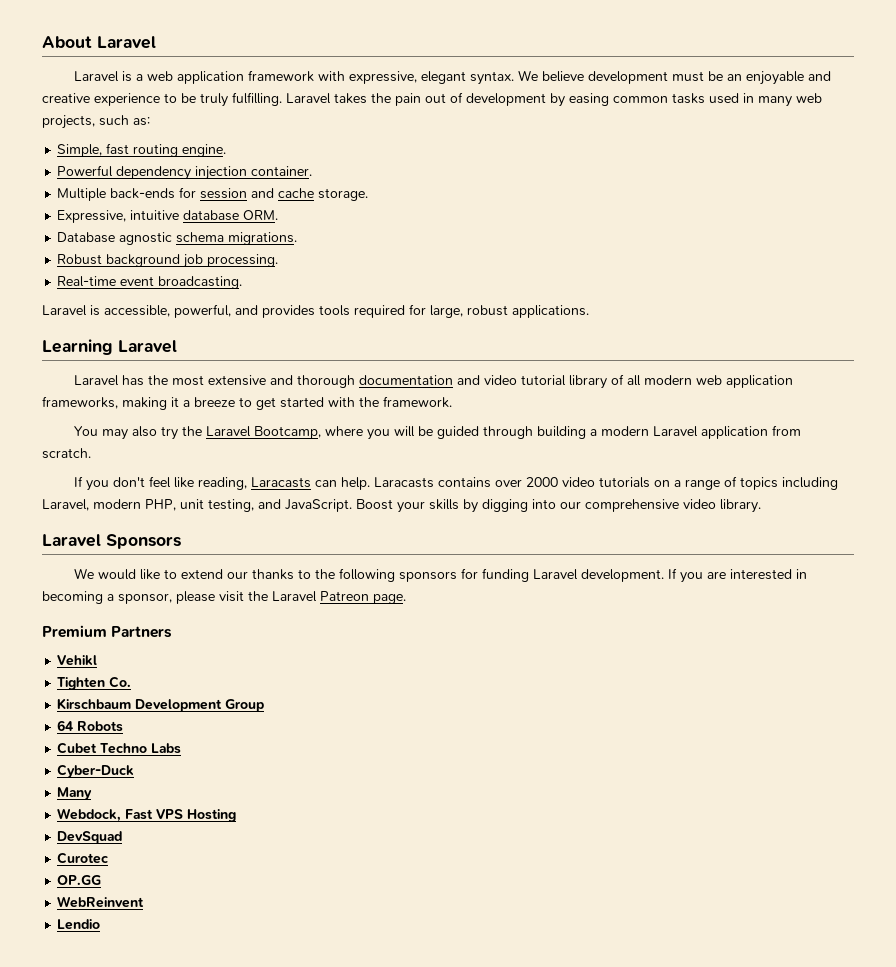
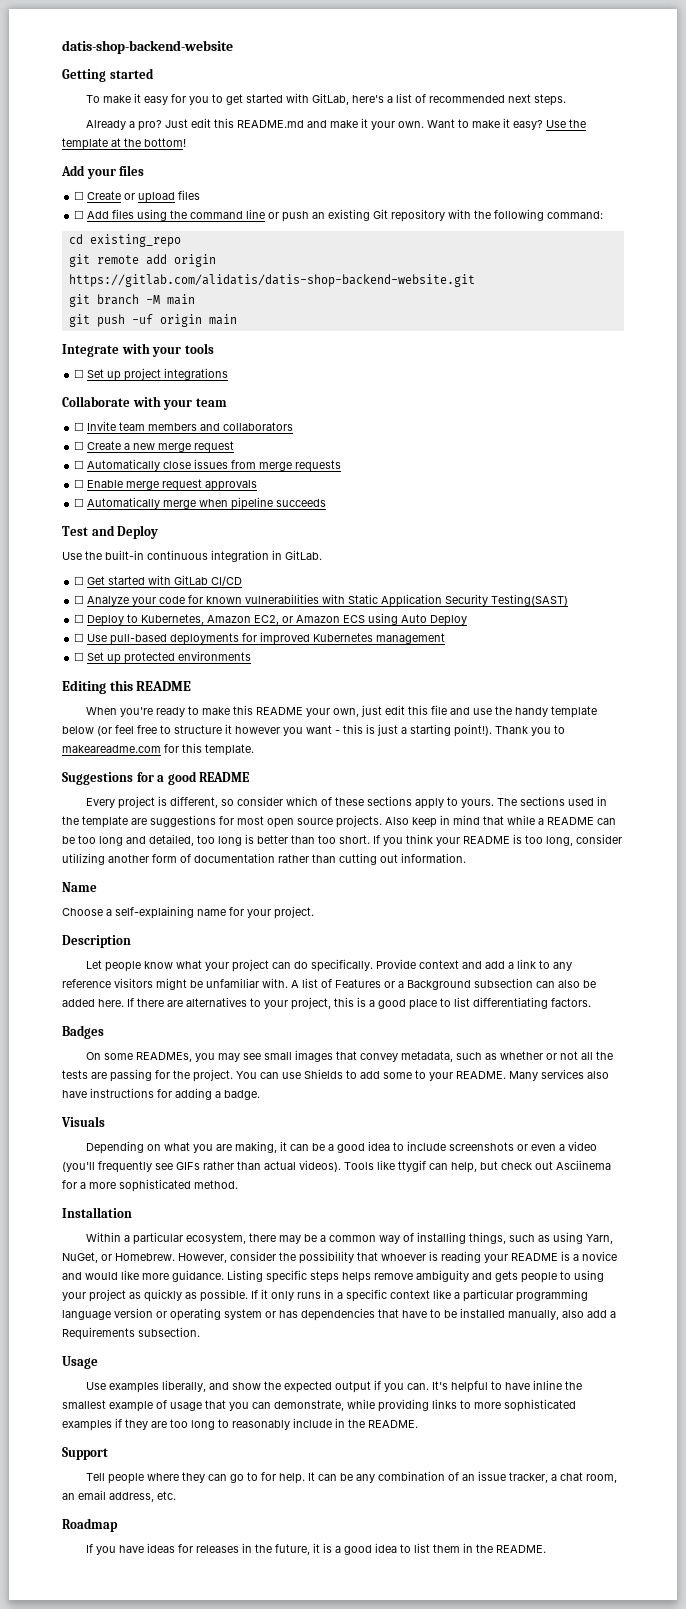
- About Laravel
- Laravel is a web application framework with expressive, elegant syntax. We believe development must be an enjoyable and creative experience to be truly fulfilling. Laravel takes the pain out of development by easing common tasks used in many web projects, such as:
- Simple, fast routing engine.
- Powerful dependency injection container.
- Multiple back-ends for session and cache storage.
- Expressive, intuitive database ORM.
- Database agnostic schema migrations.
- Robust background job processing.
- Real-time event broadcasting.
- Laravel is accessible, powerful, and provides tools required for large, robust applications.
- Learning Laravel
- Laravel has the most extensive and thorough documentation and video tutorial library of all modern web application frameworks, making it a breeze to get started with the framework.
- You may also try the Laravel Bootcamp, where you will be guided through building a modern Laravel application from scratch.
- If you don't feel like reading, Laracasts can help. Laracasts contains over 2000 video tutorials on a range of topics including Laravel, modern PHP, unit testing, and JavaScript. Boost your skills by digging into our comprehensive video library.
- Laravel Sponsors
- We would like to extend our thanks to the following sponsors for funding Laravel development. If you are interested in becoming a sponsor, please visit the Laravel Patreon page.
- Premium Partners
- Vehikl
- Tighten Co.
- Kirschbaum Development Group
- 64 Robots
- Cubet Techno Labs
- Cyber-Duck
- Many
- Webdock, Fast VPS Hosting
- DevSquad
- Curotec
- OP.GG
- WebReinvent
- Lendio
+ datis-shop-backend-website
+ Getting started
+ To make it easy for you to get started with GitLab, here's a list of recommended next steps.
+ Already a pro? Just edit this README.md and make it your own. Want to make it easy? Use the template at the bottom!
+ Add your files
+ ☐ Create or upload files
+ ☐ Add files using the command line or push an existing Git repository with the following command:
+ cd existing_repo
+ git remote add origin https://gitlab.com/alidatis/datis-shop-backend-website.git
+ git branch -M main
+ git push -uf origin main
+ Integrate with your tools
+ ☐ Set up project integrations
+ Collaborate with your team
+ ☐ Invite team members and collaborators
+ ☐ Create a new merge request
+ ☐ Automatically close issues from merge requests
+ ☐ Enable merge request approvals
+ ☐ Automatically merge when pipeline succeeds
+ Test and Deploy
+ Use the built-in continuous integration in GitLab.
+ ☐ Get started with GitLab CI/CD
+ ☐ Analyze your code for known vulnerabilities with Static Application Security Testing(SAST)
+ ☐ Deploy to Kubernetes, Amazon EC2, or Amazon ECS using Auto Deploy
+ ☐ Use pull-based deployments for improved Kubernetes management
+ ☐ Set up protected environments
+ Editing this README
+ When you're ready to make this README your own, just edit this file and use the handy template below (or feel free to structure it however you want - this is just a starting point!). Thank you to makeareadme.com for this template.
+ Suggestions for a good README
+ Every project is different, so consider which of these sections apply to yours. The sections used in the template are suggestions for most open source projects. Also keep in mind that while a README can be too long and detailed, too long is better than too short. If you think your README is too long, consider utilizing another form of documentation rather than cutting out information.
+ Name
+ Choose a self-explaining name for your project.
+ Description
+ Let people know what your project can do specifically. Provide context and add a link to any reference visitors might be unfamiliar with. A list of Features or a Background subsection can also be added here. If there are alternatives to your project, this is a good place to list differentiating factors.
+ Badges
+ On some READMEs, you may see small images that convey metadata, such as whether or not all the tests are passing for the project. You can use Shields to add some to your README. Many services also have instructions for adding a badge.
+ Visuals
+ Depending on what you are making, it can be a good idea to include screenshots or even a video (you'll frequently see GIFs rather than actual videos). Tools like ttygif can help, but check out Asciinema for a more sophisticated method.
+ Installation
+ Within a particular ecosystem, there may be a common way of installing things, such as using Yarn, NuGet, or Homebrew. However, consider the possibility that whoever is reading your README is a novice and would like more guidance. Listing specific steps helps remove ambiguity and gets people to using your project as quickly as possible. If it only runs in a specific context like a particular programming language version or operating system or has dependencies that have to be installed manually, also add a Requirements subsection.
+ Usage
+ Use examples liberally, and show the expected output if you can. It's helpful to have inline the smallest example of usage that you can demonstrate, while providing links to more sophisticated examples if they are too long to reasonably include in the README.
+ Support
+ Tell people where they can go to for help. It can be any combination of an issue tracker, a chat room, an email address, etc.
+ Roadmap
+ If you have ideas for releases in the future, it is a good idea to list them in the README.

